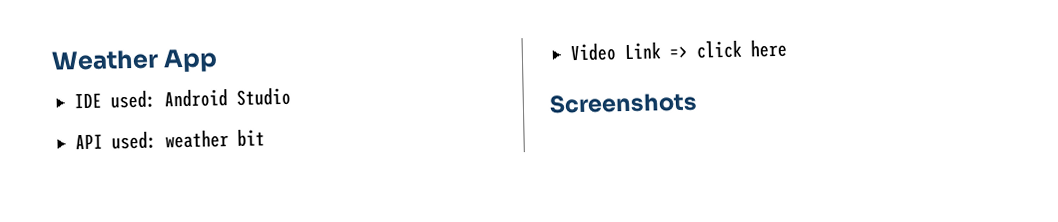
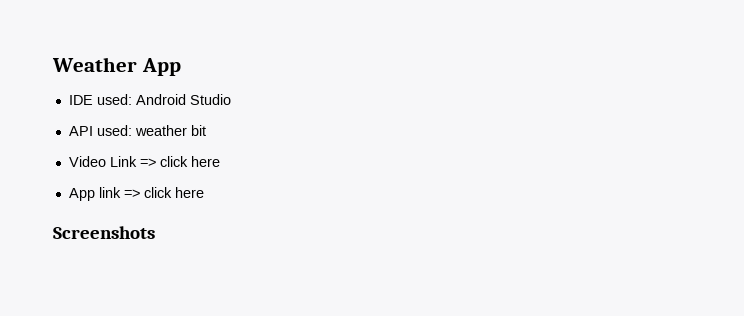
+ App link => click here

